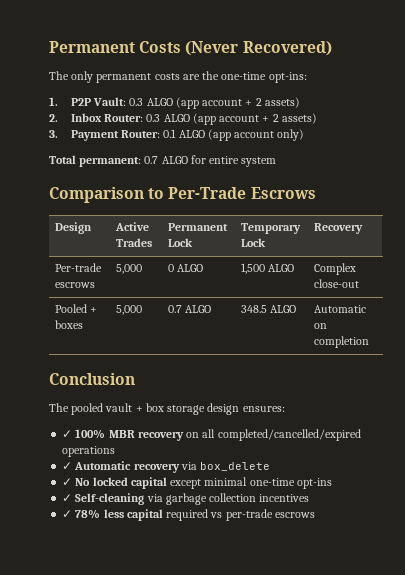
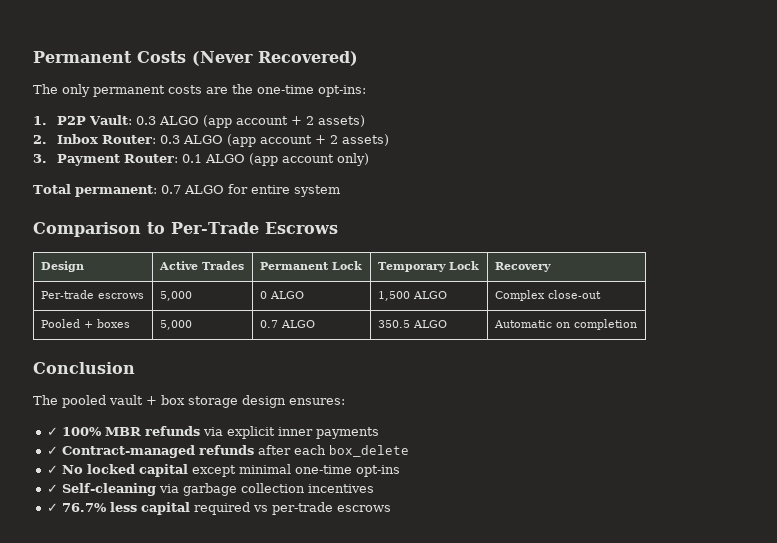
- Pooled + boxes | 5,000 | 0.7 ALGO | 348.5 ALGO | Automatic on completion
+ Pooled + boxes | 5,000 | 0.7 ALGO | 350.5 ALGO | Automatic on completion
- ✓ 100% MBR recovery on all completed/cancelled/expired operations
- ✓ Automatic recovery via box_delete
+ ✓ 100% MBR refunds via explicit inner payments
+ ✓ Contract-managed refunds after each box_delete
- ✓ 78% less capital required vs per-trade escrows
+ ✓ 76.7% less capital required vs per-trade escrows

